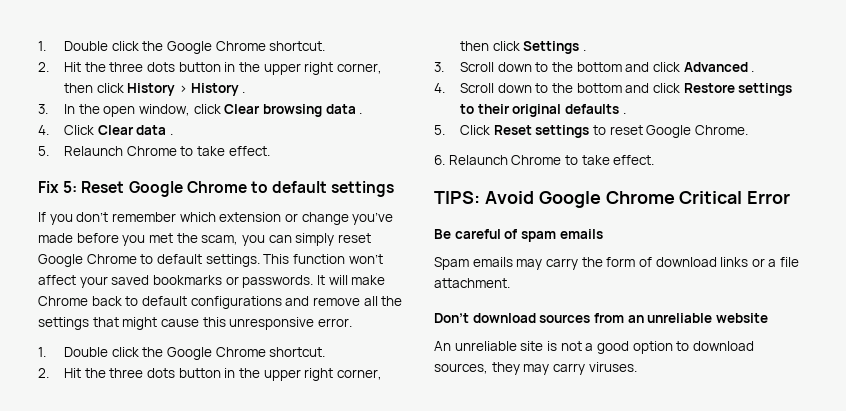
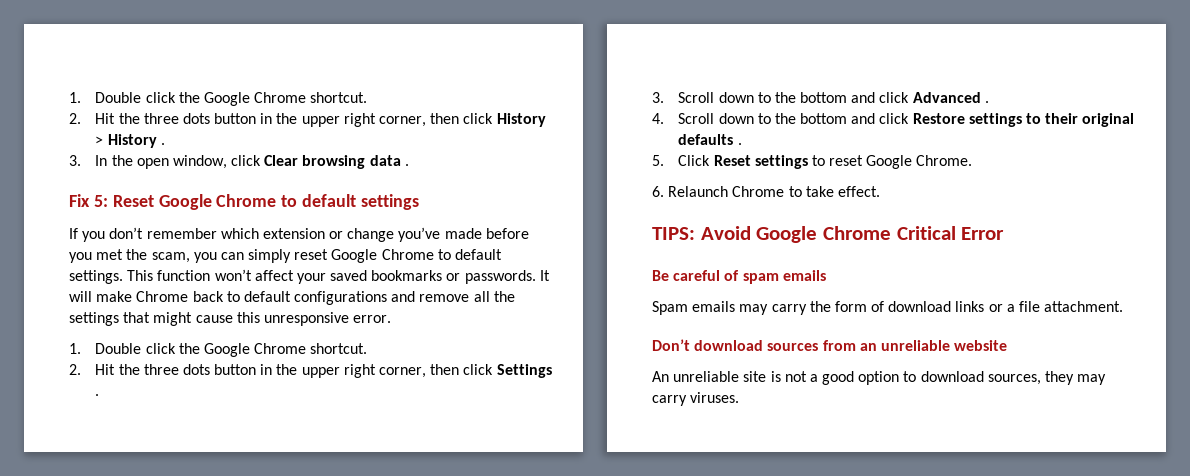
- 4. Click Clear data .
- 5. Relaunch Chrome to take effect.

